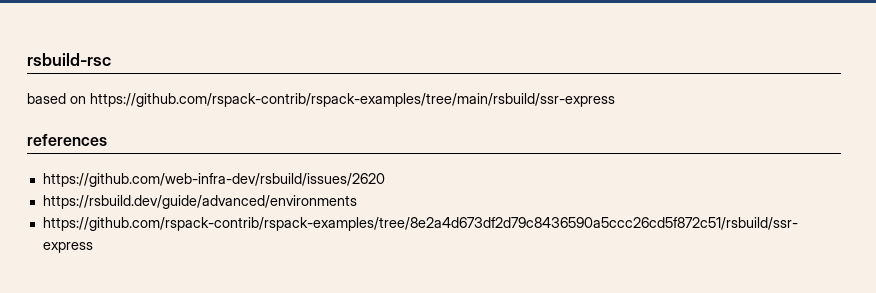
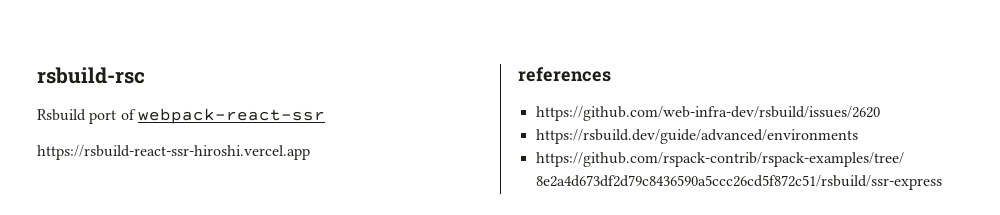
- based on https://github.com/rspack-contrib/rspack-examples/tree/main/rsbuild/ssr-express
+ Rsbuild port of webpack-react-ssr
+ https://rsbuild-react-ssr-hiroshi.vercel.app

